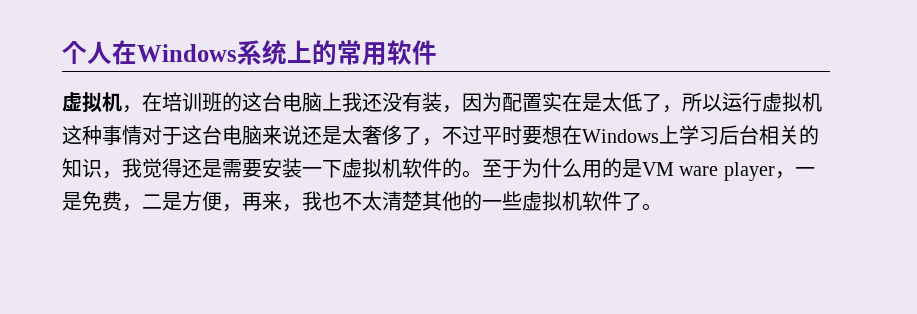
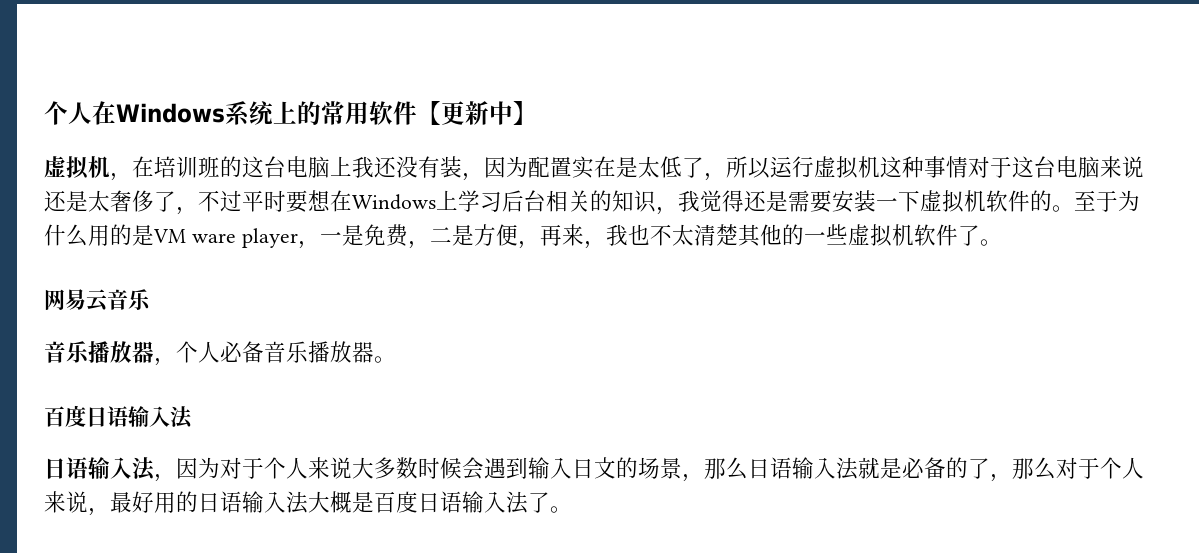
- 个人在Windows系统上的常用软件
+ 个人在Windows系统上的常用软件【更新中】
+ 网易云音乐
+ 音乐播放器，个人必备音乐播放器。
+ 百度日语输入法
+ 日语输入法，因为对于个人来说大多数时候会遇到输入日文的场景，那么日语输入法就是必备的了，那么对于个人来说，最好用的日语输入法大概是百度日语输入法了。

